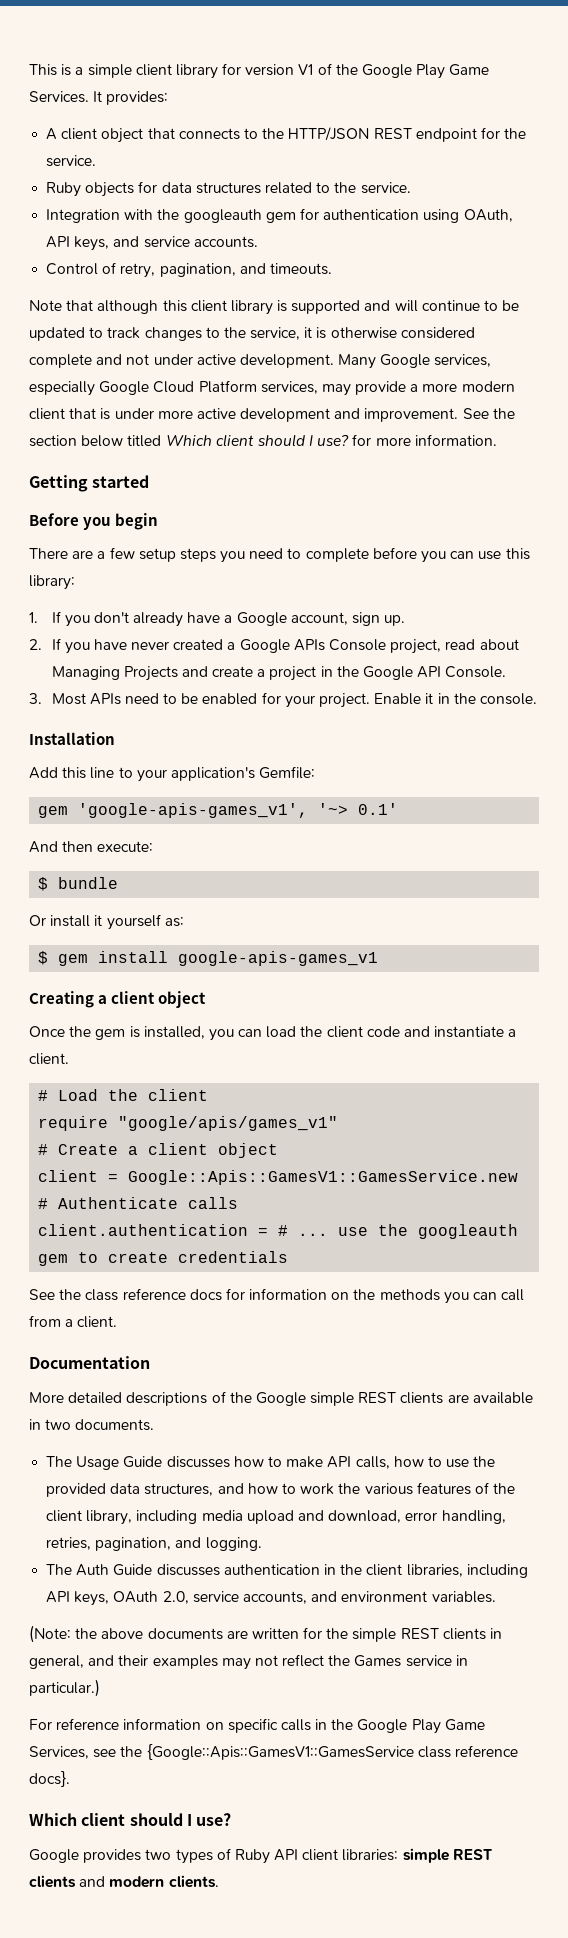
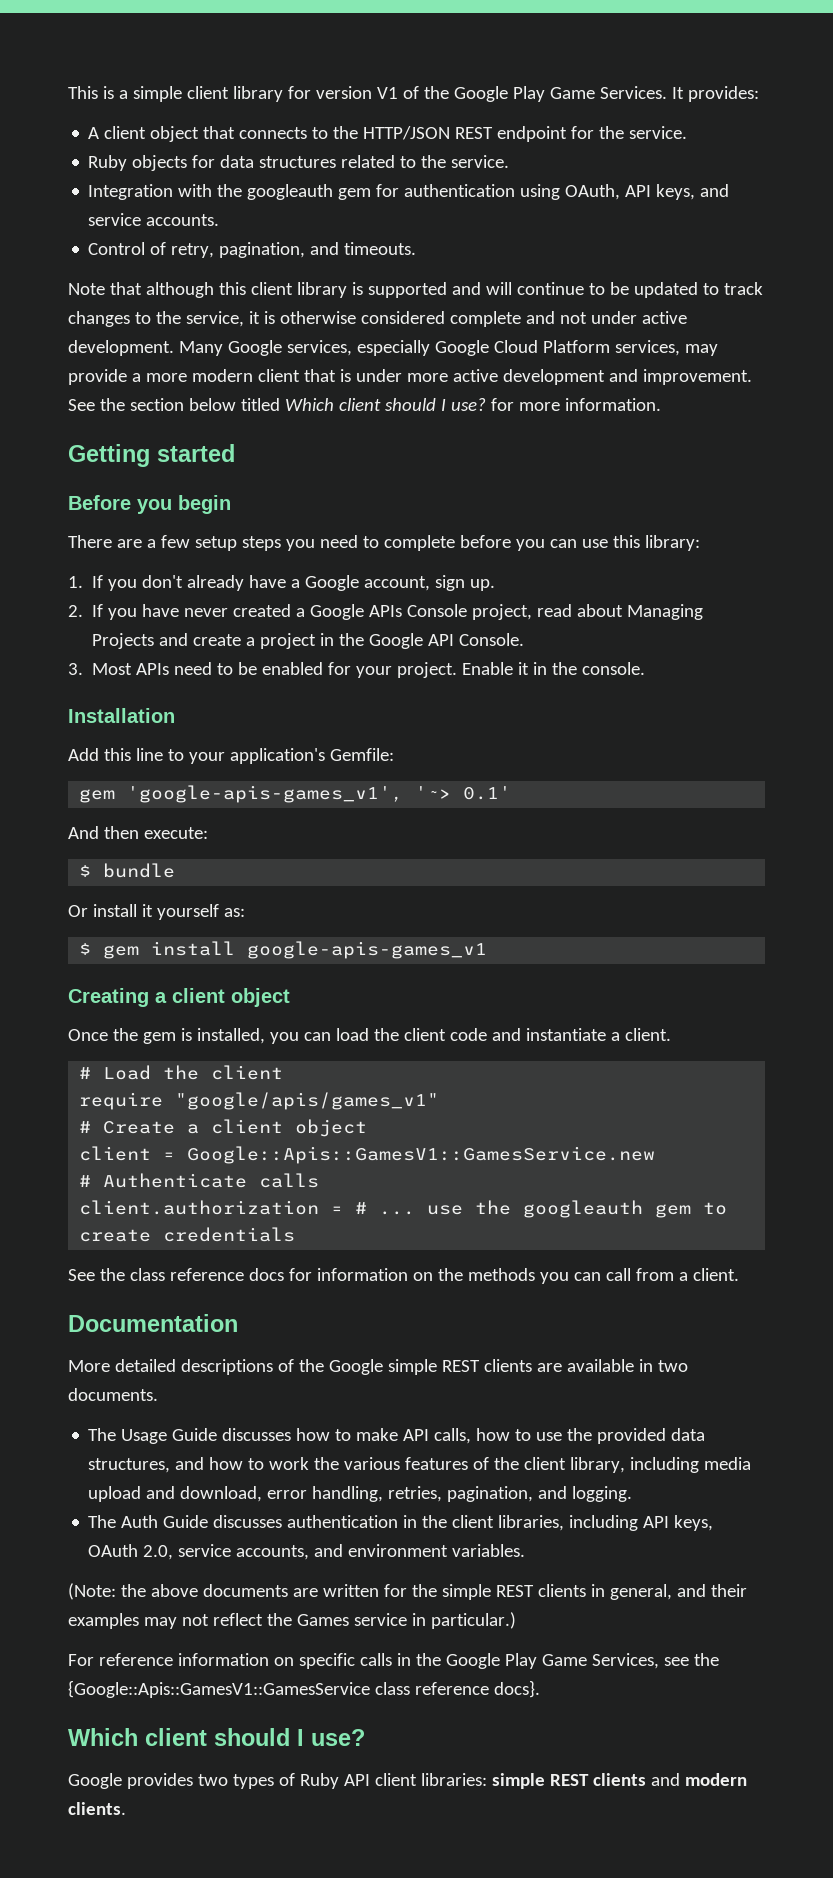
- client.authentication = # ... use the googleauth gem to create credentials
+ client.authorization = # ... use the googleauth gem to create credentials

